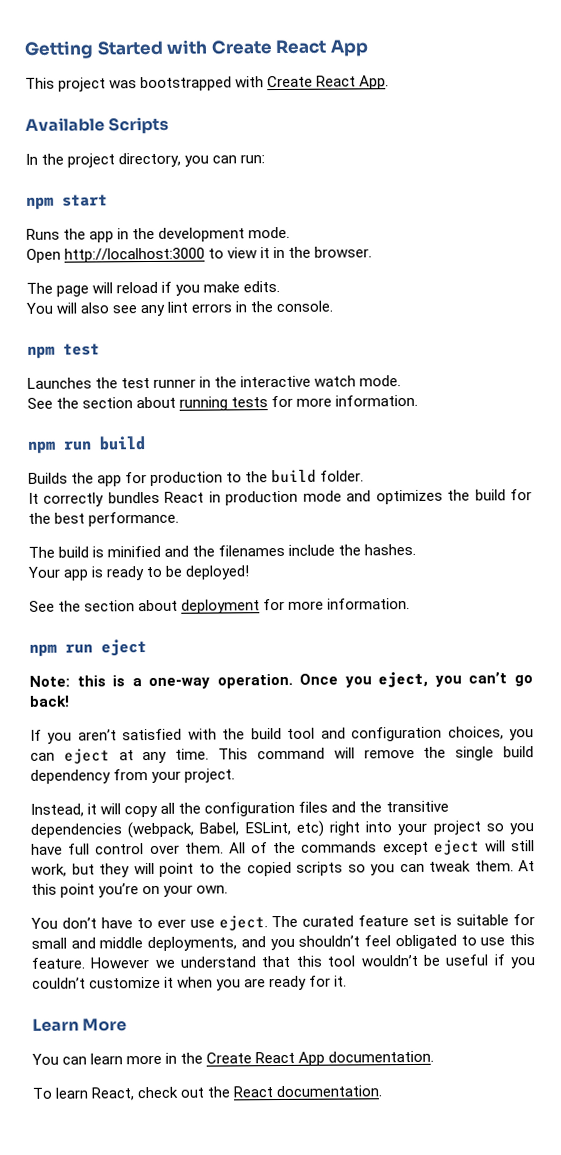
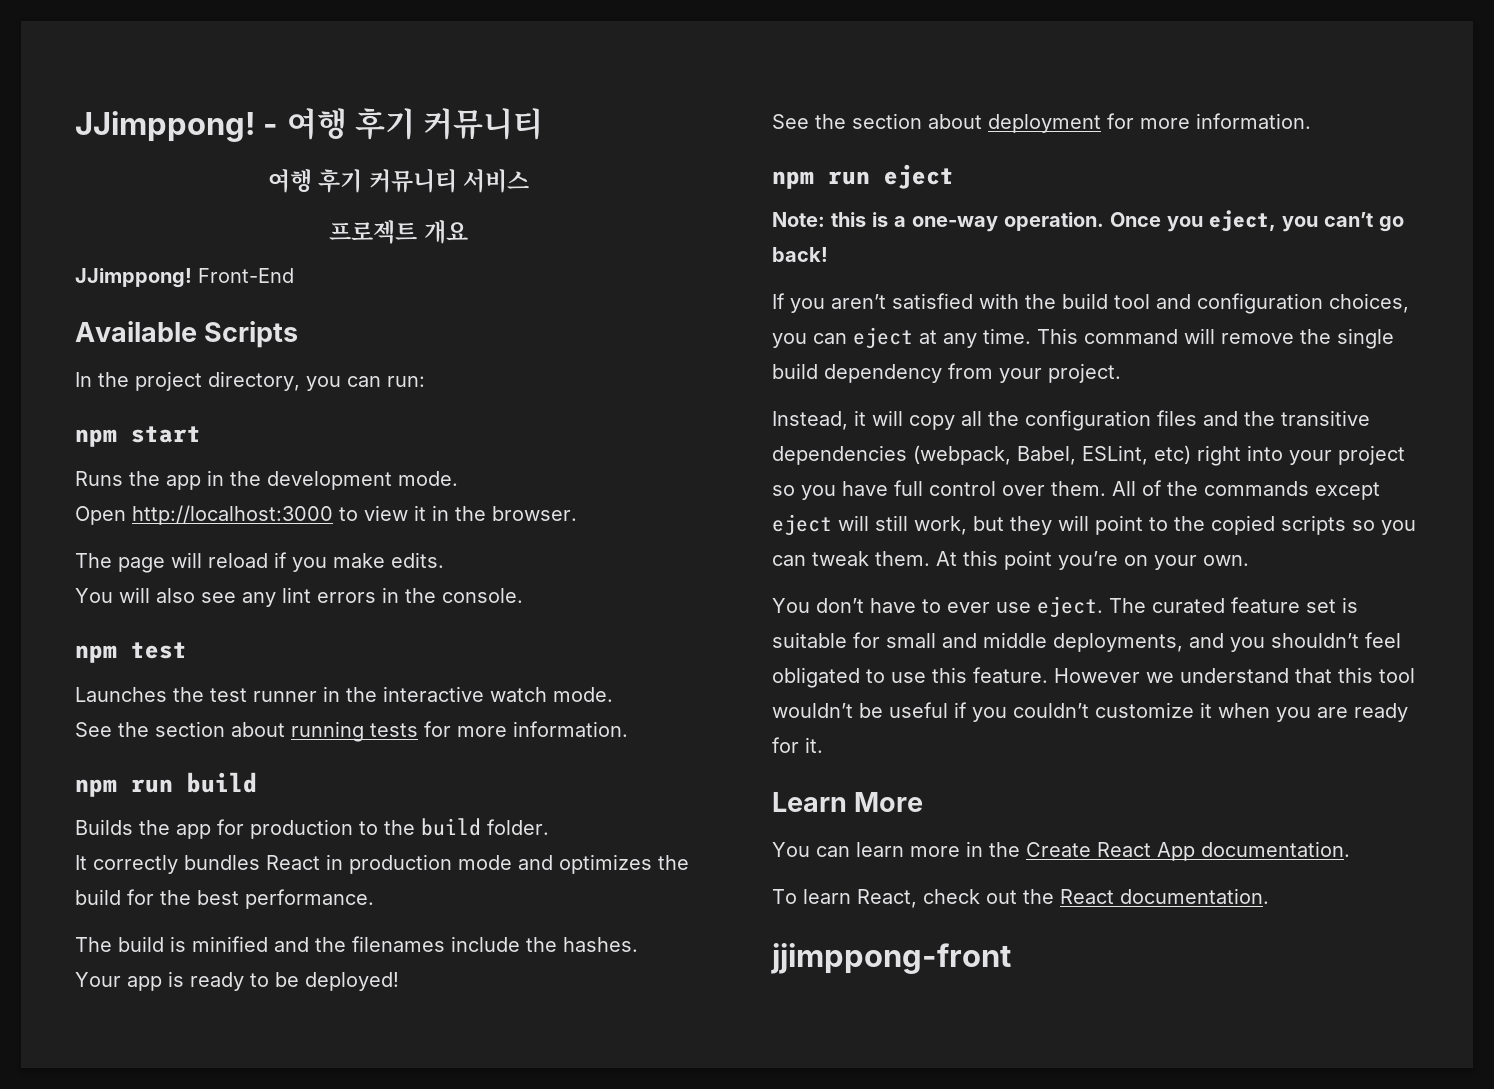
- Getting Started with Create React App
- This project was bootstrapped with Create React App.
+ JJimppong! - 여행 후기 커뮤니티
+ 여행 후기 커뮤니티 서비스
+ 프로젝트 개요
+ JJimppong! Front-End
+ jjimppong-front

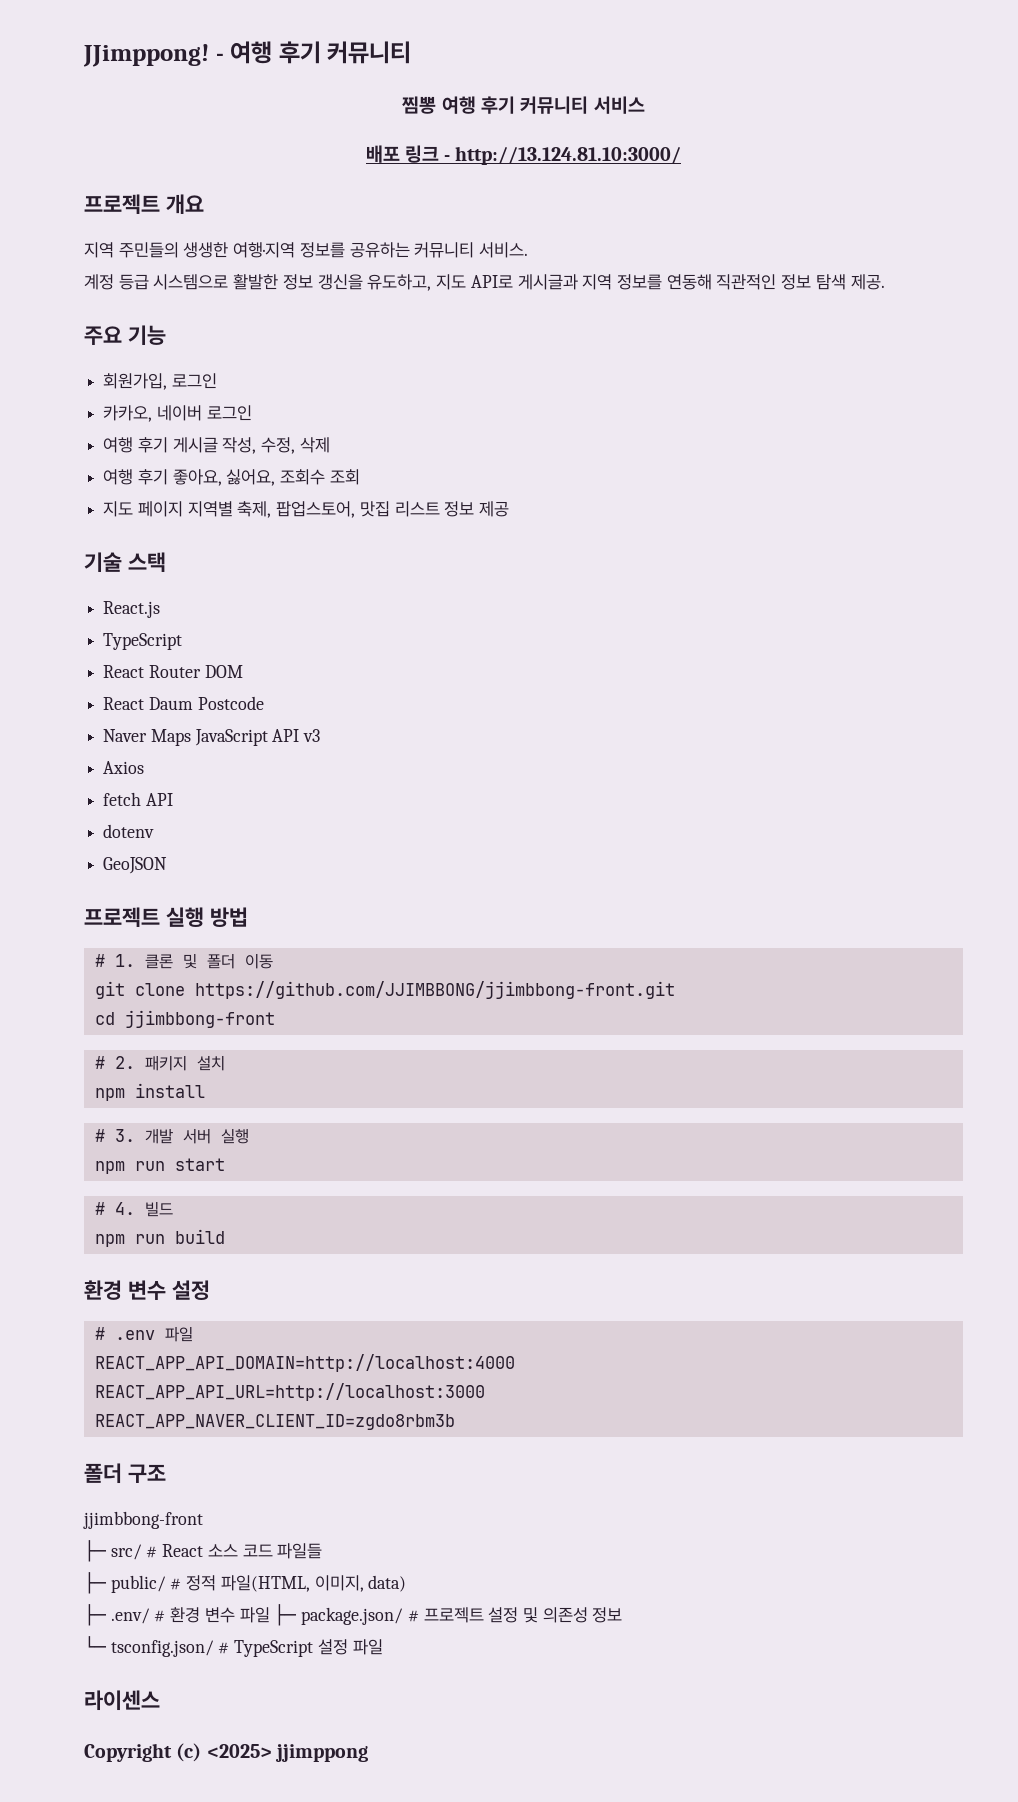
- 여행 후기 커뮤니티 서비스
+ 찜뽕 여행 후기 커뮤니티 서비스
+ 배포 링크 - http://13.124.81.10:3000/
  프로젝트 개요
- JJimppong! Front-End
- Available Scripts
- In the project directory, you can run:
- npm start
- Runs the app in the development mode.
- Open http://localhost:3000 to view it in the browser.
- The page will reload if you make edits.
- You will also see any lint errors in the console.
- npm test
- Launches the test runner in the interactive watch mode.
- See the section about running tests for more information.
+ 지역 주민들의 생생한 여행·지역 정보를 공유하는 커뮤니티 서비스.
+ 계정 등급 시스템으로 활발한 정보 갱신을 유도하고, 지도 API로 게시글과 지역 정보를 연동해 직관적인 정보 탐색 제공.
+ 주요 기능
+ 회원가입, 로그인
+ 카카오, 네이버 로그인
+ 여행 후기 게시글 작성, 수정, 삭제
+ 여행 후기 좋아요, 싫어요, 조회수 조회
+ 지도 페이지 지역별 축제, 팝업스토어, 맛집 리스트 정보 제공
+ 기술 스택
+ React.js
+ TypeScript
+ React Router DOM
+ React Daum Postcode
+ Naver Maps JavaScript API v3
+ Axios
+ fetch API
+ dotenv
+ GeoJSON
+ 프로젝트 실행 방법
+ # 1. 클론 및 폴더 이동
+ git clone https://github.com/JJIMBBONG/jjimbbong-front.git
+ cd jjimbbong-front
+ # 2. 패키지 설치
+ npm install
+ # 3. 개발 서버 실행
+ npm run start
+ # 4. 빌드
  npm run build
- Builds the app for production to the build folder.
- It correctly bundles React in production mode and optimizes the build for the best performance.
- The build is minified and the filenames include the hashes.
- Your app is ready to be deployed!
- See the section about deployment for more information.
- npm run eject
- Note: this is a one-way operation. Once you eject, you can’t go back!
- If you aren’t satisfied with the build tool and configuration choices, you can eject at any time. This command will remove the single build dependency from your project.
- Instead, it will copy all the configuration files and the transitive dependencies (webpack, Babel, ESLint, etc) right into your project so you have full control over them. All of the commands except eject will still work, but they will point to the copied scripts so you can tweak them. At this point you’re on your own.
- You don’t have to ever use eject. The curated feature set is suitable for small and middle deployments, and you shouldn’t feel obligated to use this feature. However we understand that this tool wouldn’t be useful if you couldn’t customize it when you are ready for it.
- Learn More
- You can learn more in the Create React App documentation.
- To learn React, check out the React documentation.
- jjimppong-front
+ 환경 변수 설정
+ # .env 파일
+ REACT_APP_API_DOMAIN=http://localhost:4000
+ REACT_APP_API_URL=http://localhost:3000
+ REACT_APP_NAVER_CLIENT_ID=zgdo8rbm3b
+ 폴더 구조
+ jjimbbong-front
+ ├─ src/ # React 소스 코드 파일들
+ ├─ public/ # 정적 파일(HTML, 이미지, data)
+ ├─ .env/ # 환경 변수 파일 ├─ package.json/ # 프로젝트 설정 및 의존성 정보
+ └─ tsconfig.json/ # TypeScript 설정 파일
+ 라이센스
+ Copyright (c) <2025> jjimppong

